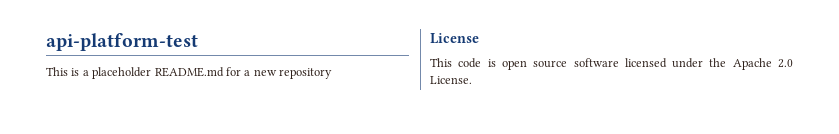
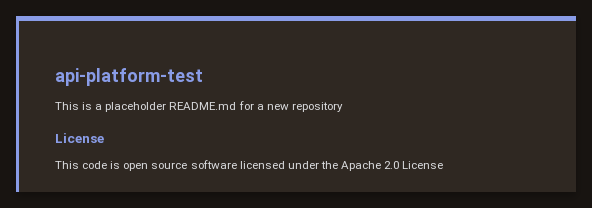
- This code is open source software licensed under the Apache 2.0 License.
+ This code is open source software licensed under the Apache 2.0 License

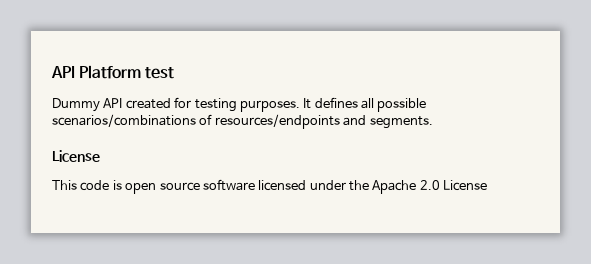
- api-platform-test
- This is a placeholder README.md for a new repository
+ API Platform test
+ Dummy API created for testing purposes. It defines all possible scenarios/combinations of resources/endpoints and segments.

